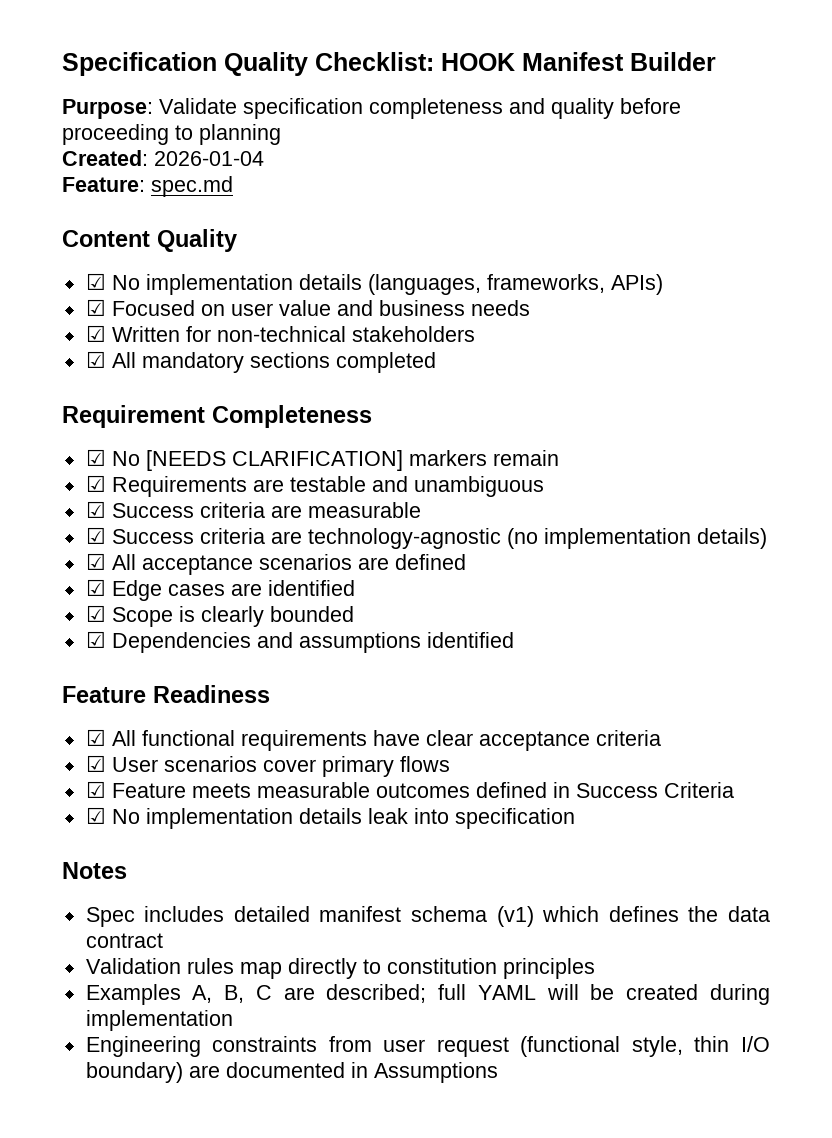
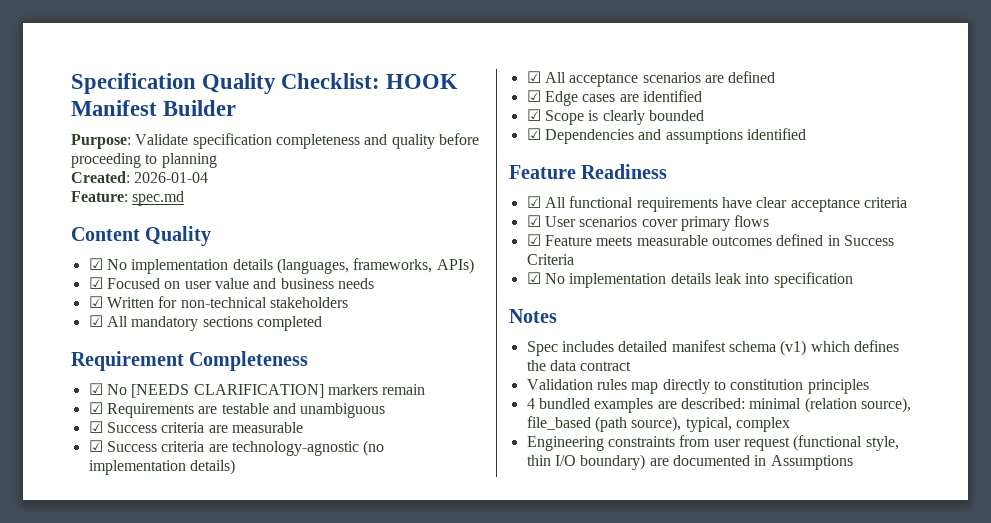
- Examples A, B, C are described; full YAML will be created during implementation
+ 4 bundled examples are described: minimal (relation source), file_based (path source), typical, complex

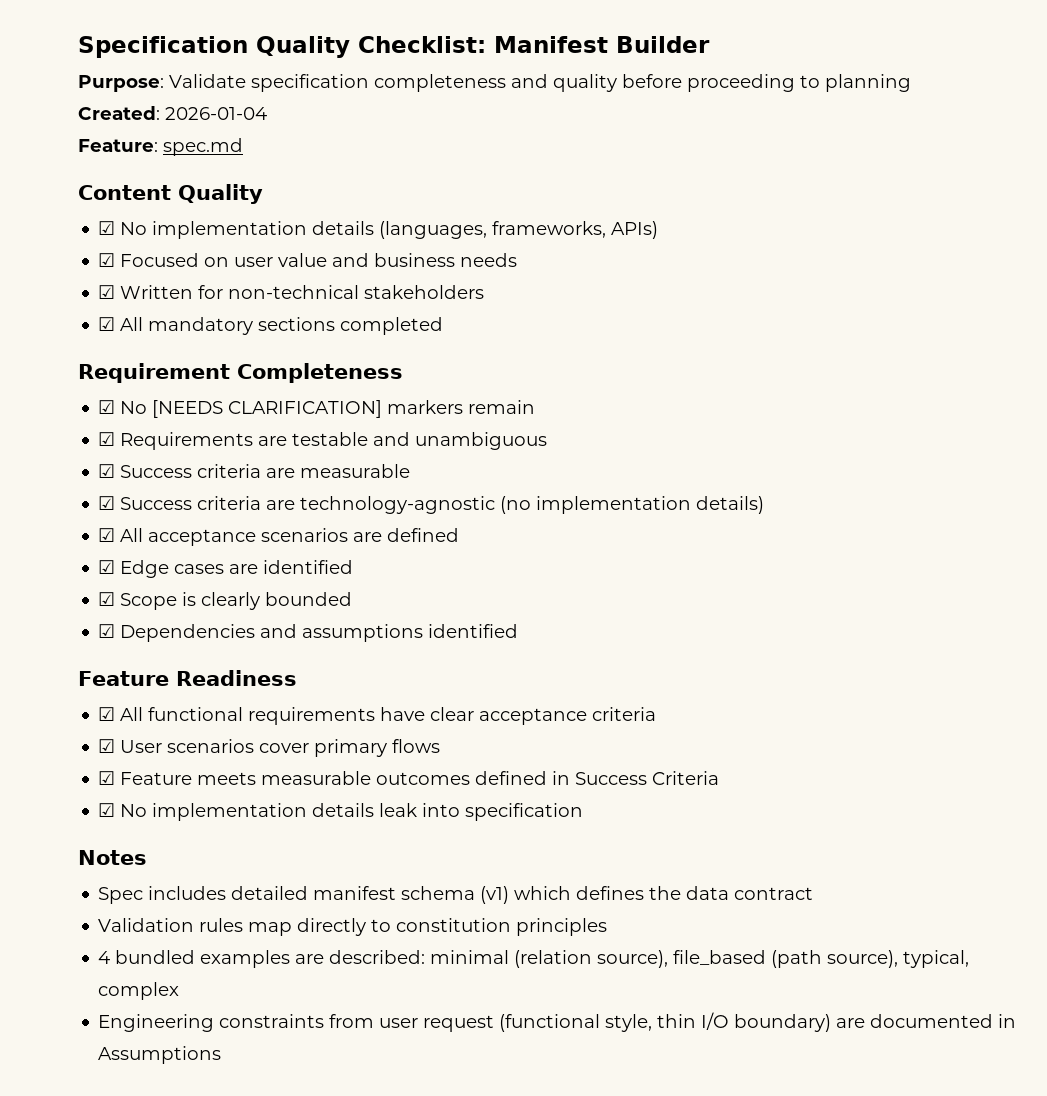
- Specification Quality Checklist: HOOK Manifest Builder
+ Specification Quality Checklist: Manifest Builder

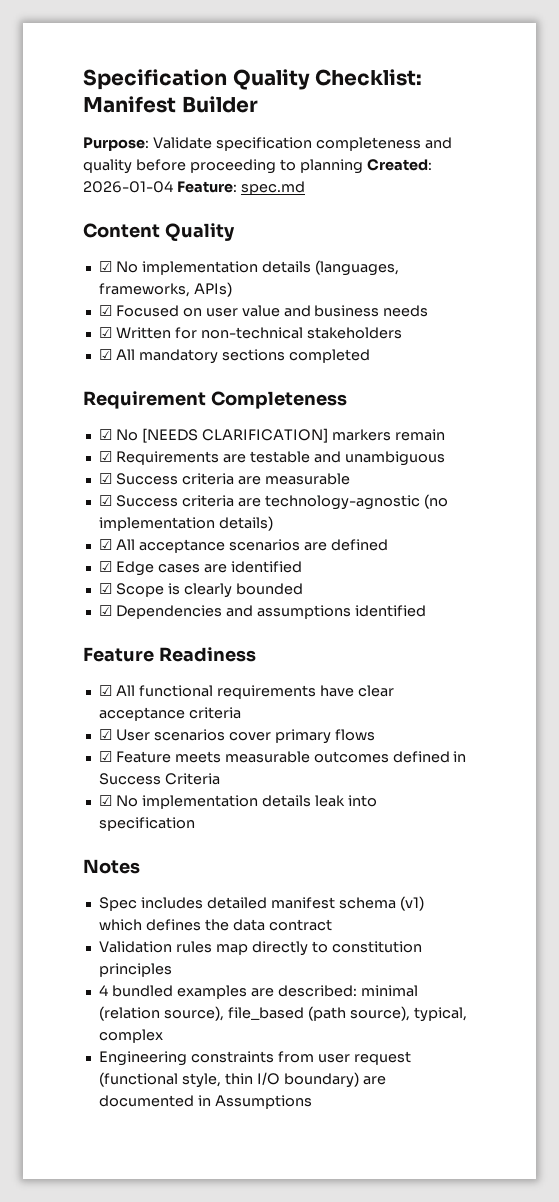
- Purpose: Validate specification completeness and quality before proceeding to planning
- Created: 2026-01-04
- Feature: spec.md
+ Purpose: Validate specification completeness and quality before proceeding to planning Created: 2026-01-04 Feature: spec.md

